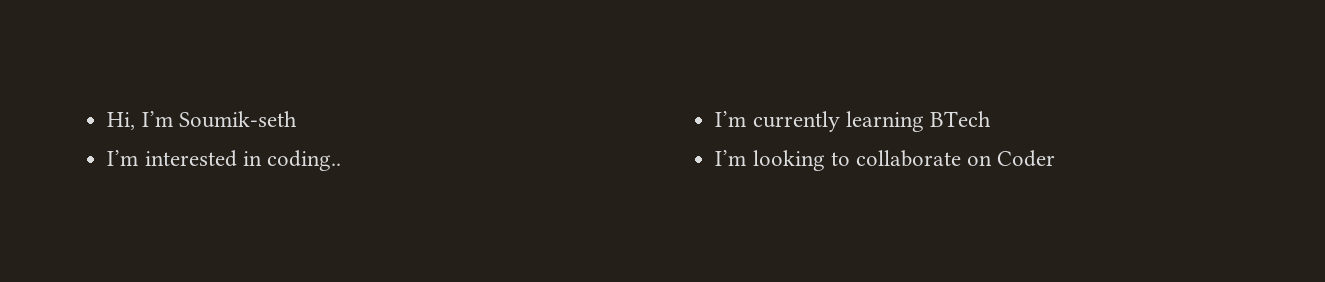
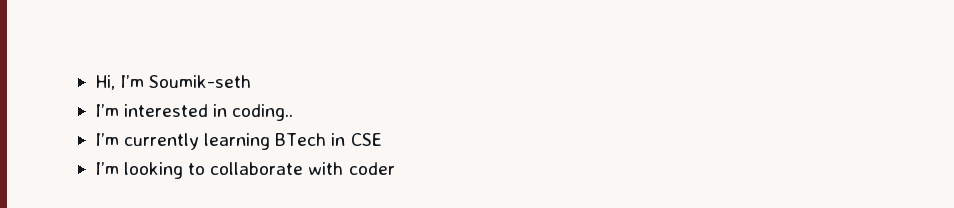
- I’m currently learning BTech
+ I’m currently learning BTech in CSE
- I’m looking to collaborate on Coder
+ I’m looking to collaborate with coder

